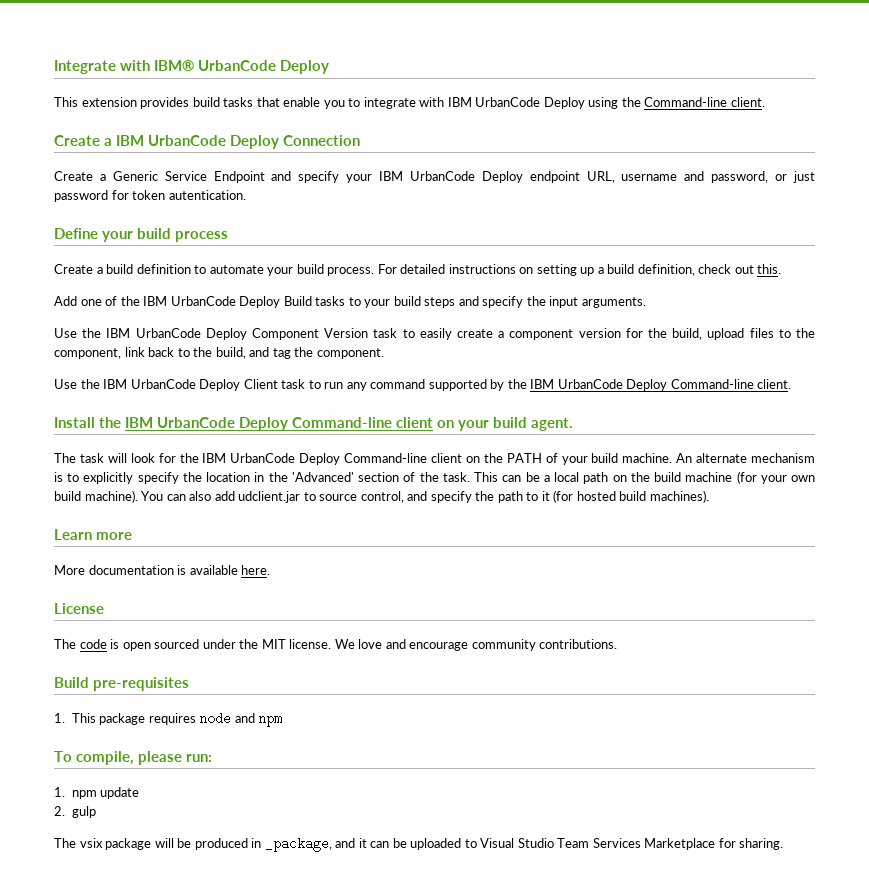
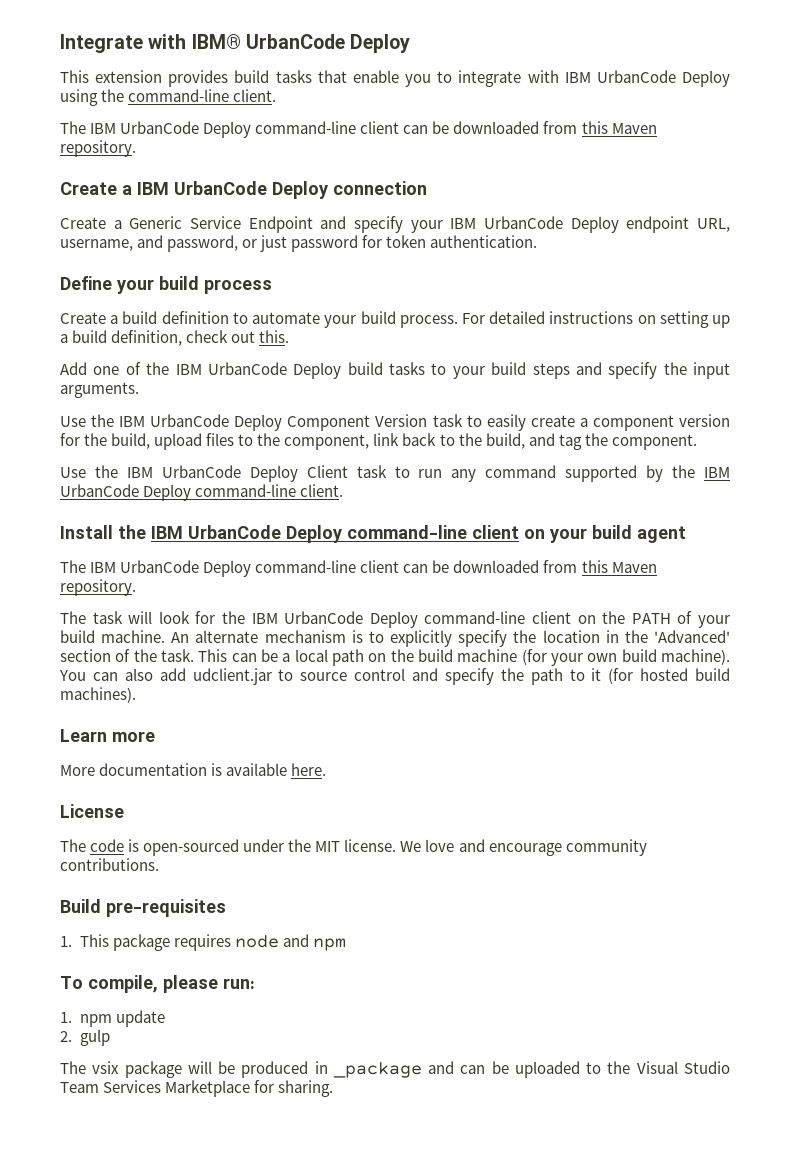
- This extension provides build tasks that enable you to integrate with IBM UrbanCode Deploy using the Command-line client.
+ This extension provides build tasks that enable you to integrate with IBM UrbanCode Deploy using the command-line client.
+ The IBM UrbanCode Deploy command-line client can be downloaded from this Maven repository.
- Create a IBM UrbanCode Deploy Connection
+ Create a IBM UrbanCode Deploy connection
- Create a Generic Service Endpoint and specify your IBM UrbanCode Deploy endpoint URL, username and password, or just password for token autentication.
+ Create a Generic Service Endpoint and specify your IBM UrbanCode Deploy endpoint URL, username, and password, or just password for token authentication.
- Add one of the IBM UrbanCode Deploy Build tasks to your build steps and specify the input arguments.
+ Add one of the IBM UrbanCode Deploy build tasks to your build steps and specify the input arguments.
- Use the IBM UrbanCode Deploy Client task to run any command supported by the IBM UrbanCode Deploy Command-line client.
+ Use the IBM UrbanCode Deploy Client task to run any command supported by the IBM UrbanCode Deploy command-line client.
- Install the IBM UrbanCode Deploy Command-line client on your build agent.
+ Install the IBM UrbanCode Deploy command-line client on your build agent
+ The IBM UrbanCode Deploy command-line client can be downloaded from this Maven repository.
- The task will look for the IBM UrbanCode Deploy Command-line client on the PATH of your build machine.
+ The task will look for the IBM UrbanCode Deploy command-line client on the PATH of your build machine.
- You can also add udclient.jar to source control, and specify the path to it (for hosted build machines).
+ You can also add udclient.jar to source control and specify the path to it (for hosted build machines).
- The code is open sourced under the MIT license.
+ The code is open-sourced under the MIT license.
- The vsix package will be produced in _package, and it can be uploaded to Visual Studio Team Services Marketplace for sharing.
+ The vsix package will be produced in _package and can be uploaded to the Visual Studio Team Services Marketplace for sharing.

